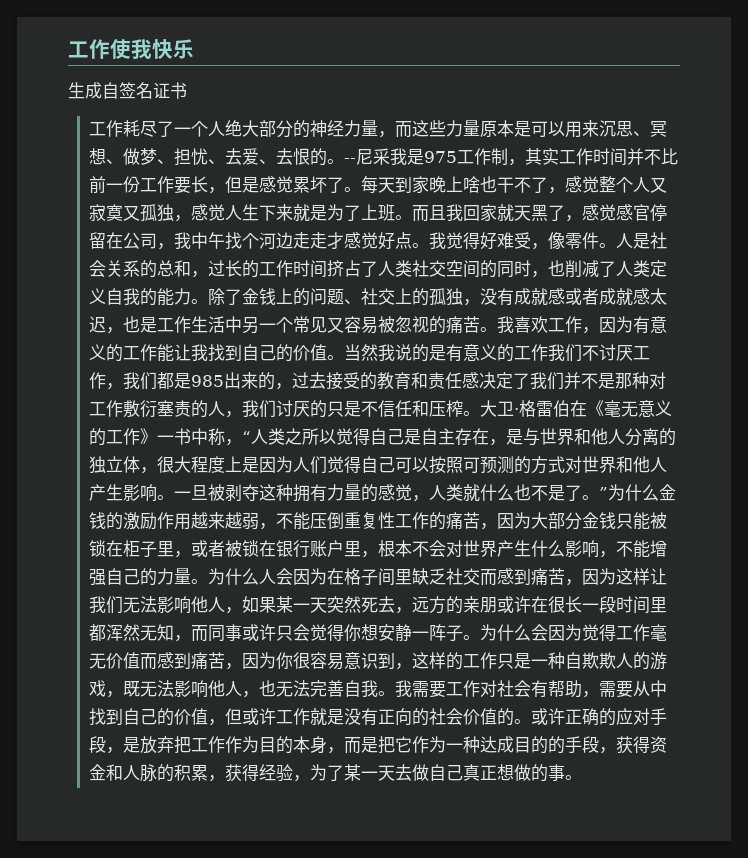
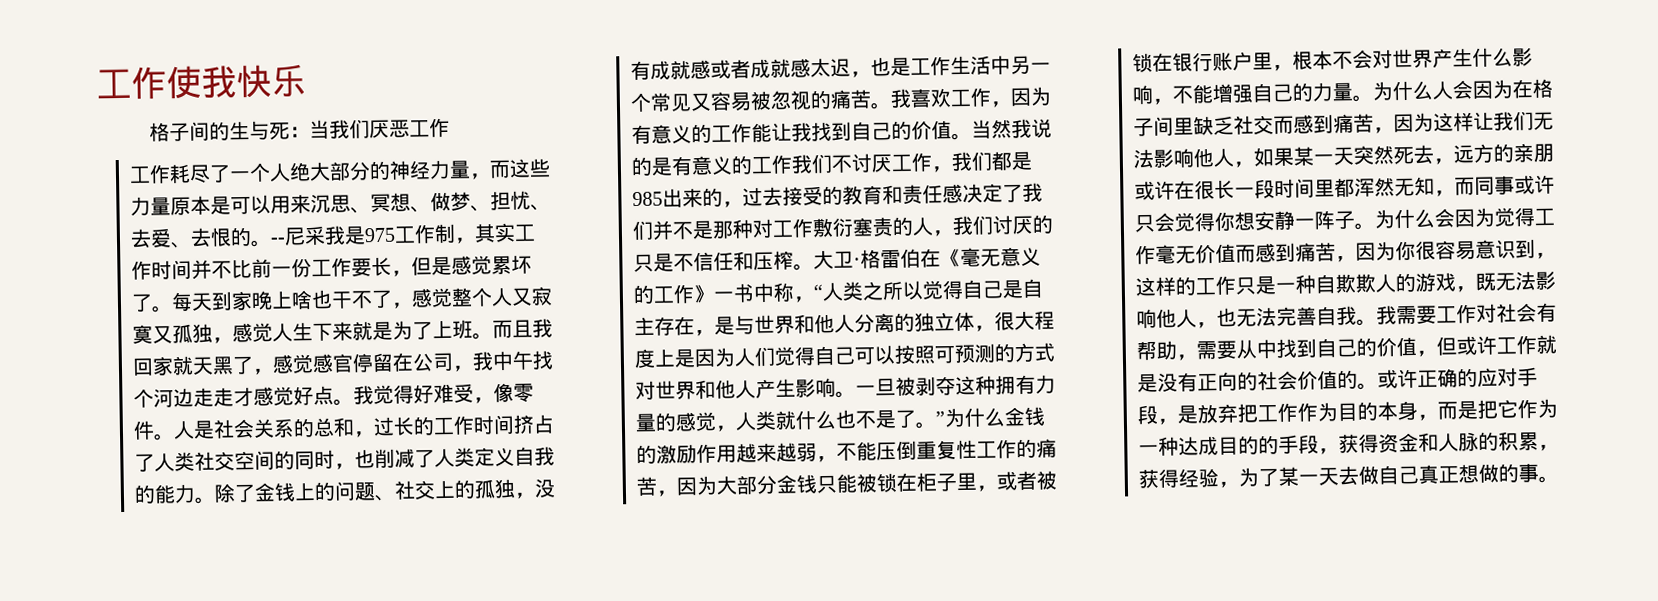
- 生成自签名证书
+ 格子间的生与死：当我们厌恶工作

